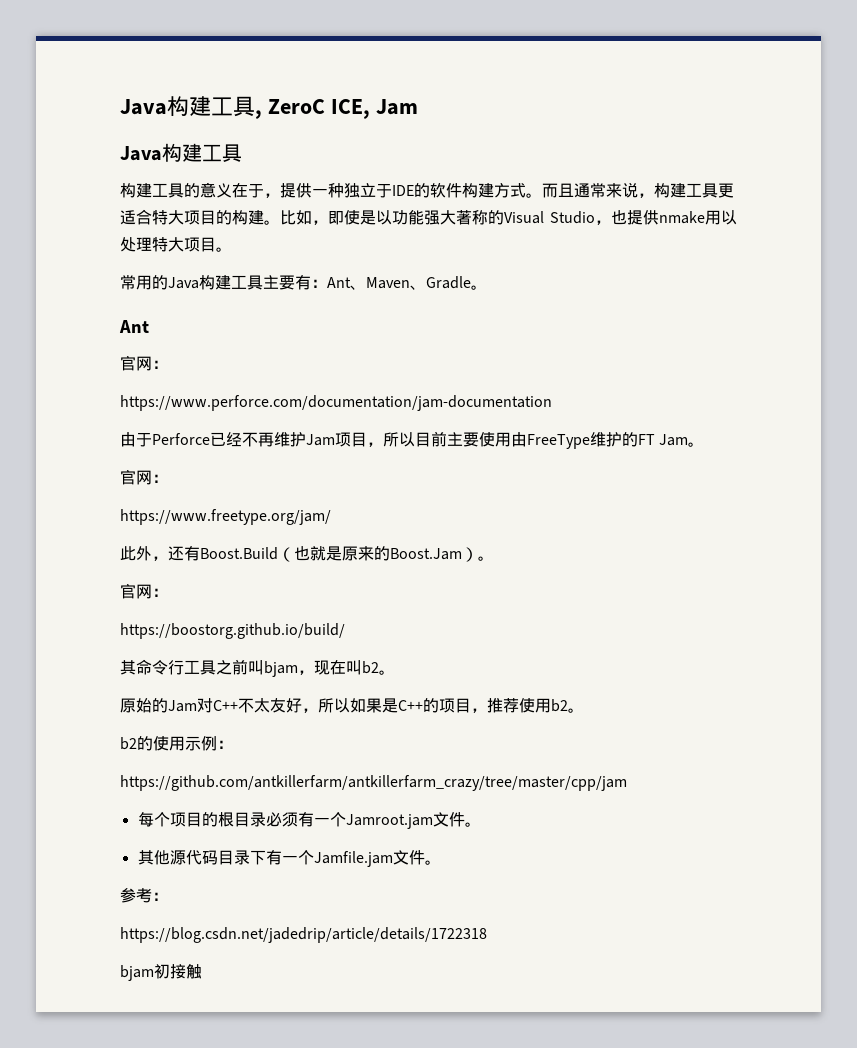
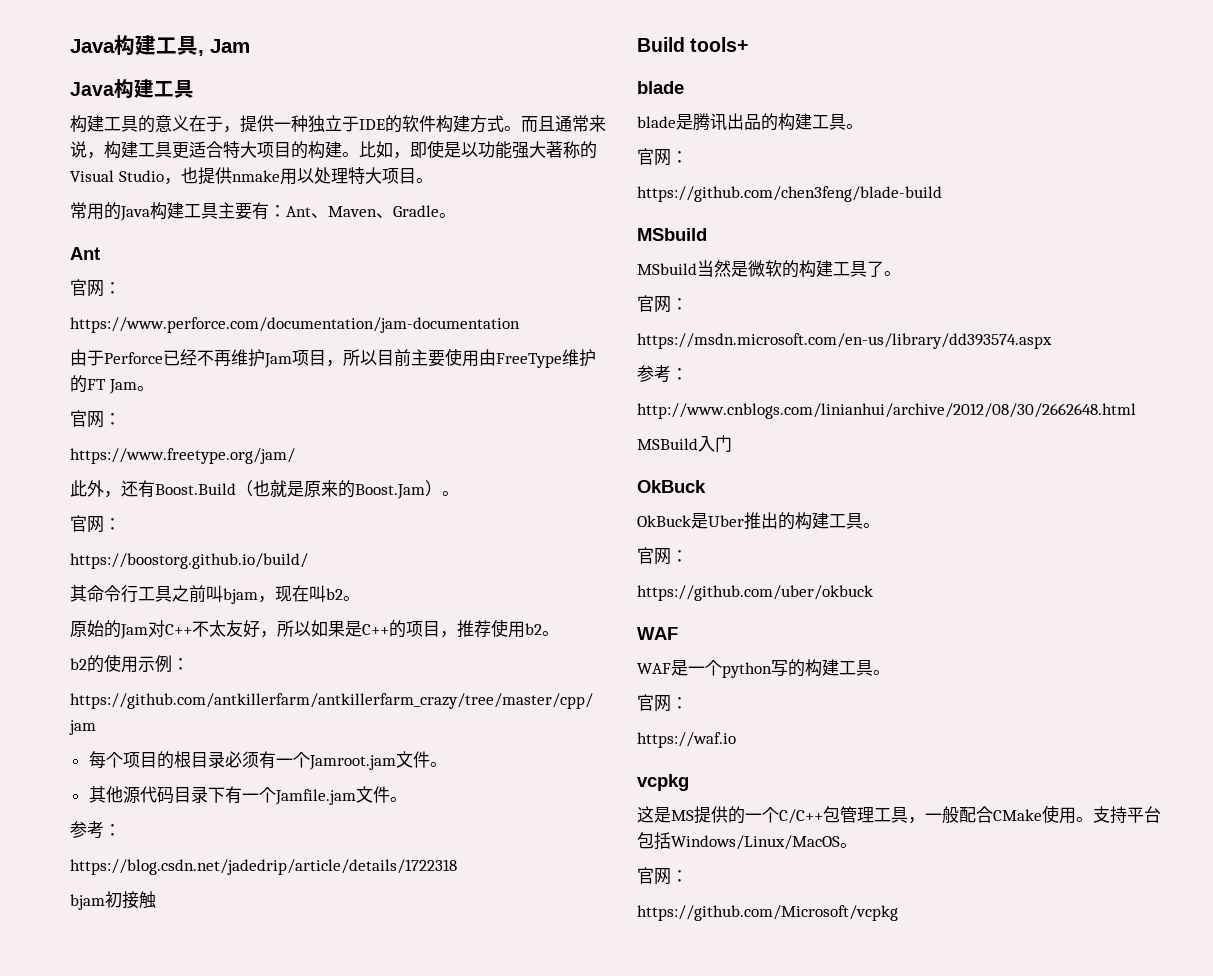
- Java构建工具, ZeroC ICE, Jam
+ Java构建工具, Jam
+ Build tools+
+ blade
+ blade是腾讯出品的构建工具。
+ 官网：
+ https://github.com/chen3feng/blade-build
+ MSbuild
+ MSbuild当然是微软的构建工具了。
+ 官网：
+ https://msdn.microsoft.com/en-us/library/dd393574.aspx
+ 参考：
+ http://www.cnblogs.com/linianhui/archive/2012/08/30/2662648.html
+ MSBuild入门
+ OkBuck
+ OkBuck是Uber推出的构建工具。
+ 官网：
+ https://github.com/uber/okbuck
+ WAF
+ WAF是一个python写的构建工具。
+ 官网：
+ https://waf.io
+ vcpkg
+ 这是MS提供的一个C/C++包管理工具，一般配合CMake使用。支持平台包括Windows/Linux/MacOS。
+ 官网：
+ https://github.com/Microsoft/vcpkg

